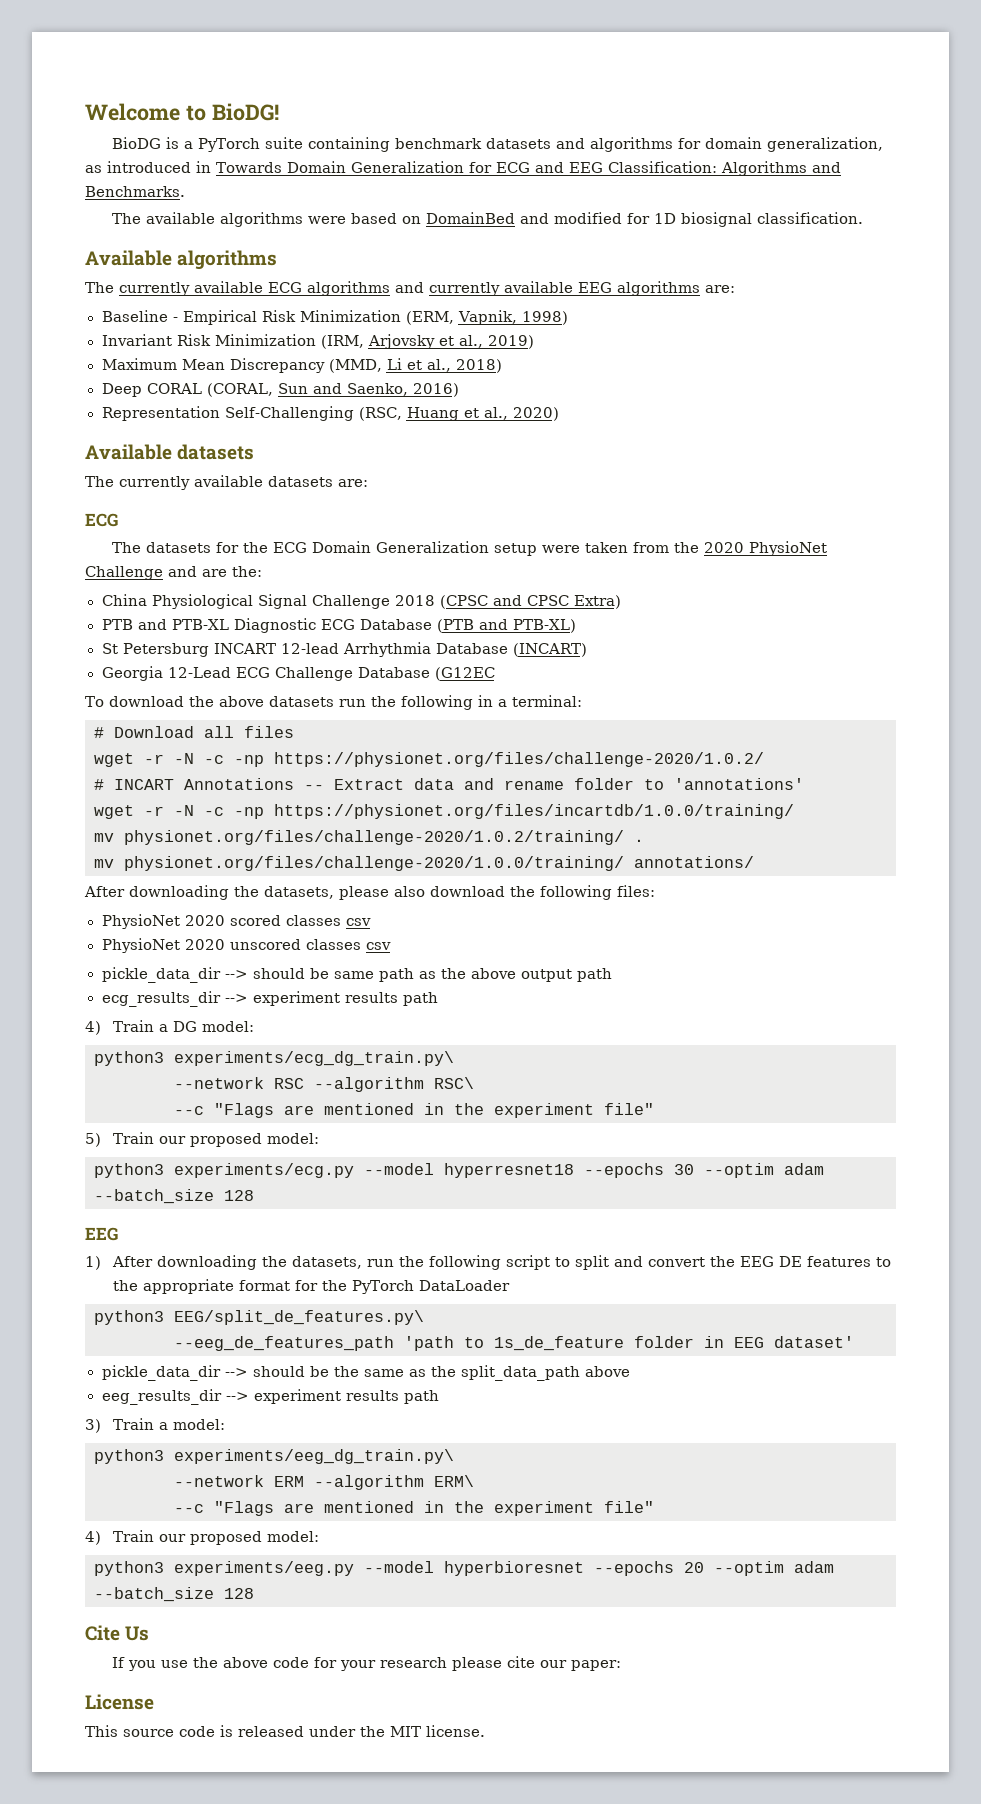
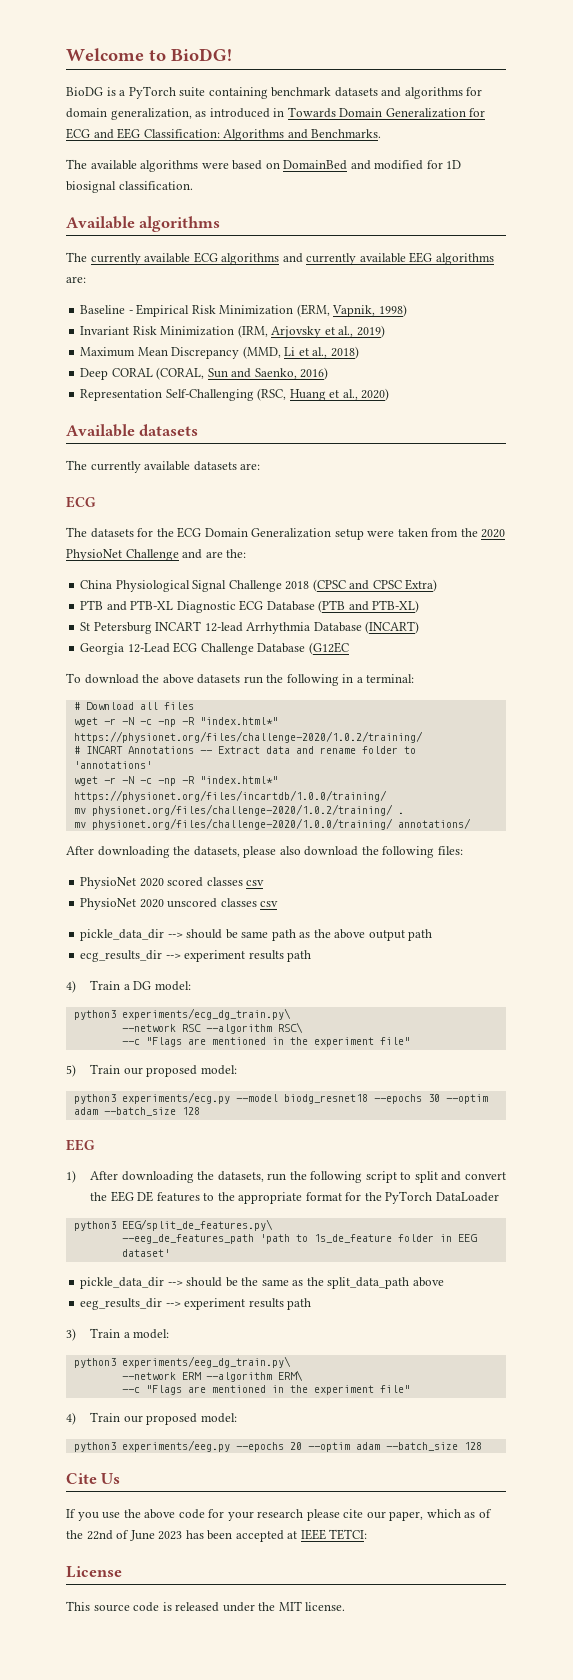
- wget -r -N -c -np https://physionet.org/files/challenge-2020/1.0.2/
+ wget -r -N -c -np -R "index.html*" https://physionet.org/files/challenge-2020/1.0.2/training/
- wget -r -N -c -np https://physionet.org/files/incartdb/1.0.0/training/
+ wget -r -N -c -np -R "index.html*" https://physionet.org/files/incartdb/1.0.0/training/
- python3 experiments/ecg.py --model hyperresnet18 --epochs 30 --optim adam --batch_size 128
+ python3 experiments/ecg.py --model biodg_resnet18 --epochs 30 --optim adam --batch_size 128
- python3 experiments/eeg.py --model hyperbioresnet --epochs 20 --optim adam --batch_size 128
+ python3 experiments/eeg.py --epochs 20 --optim adam --batch_size 128
- If you use the above code for your research please cite our paper:
+ If you use the above code for your research please cite our paper, which as of the 22nd of June 2023 has been accepted at IEEE TETCI:

